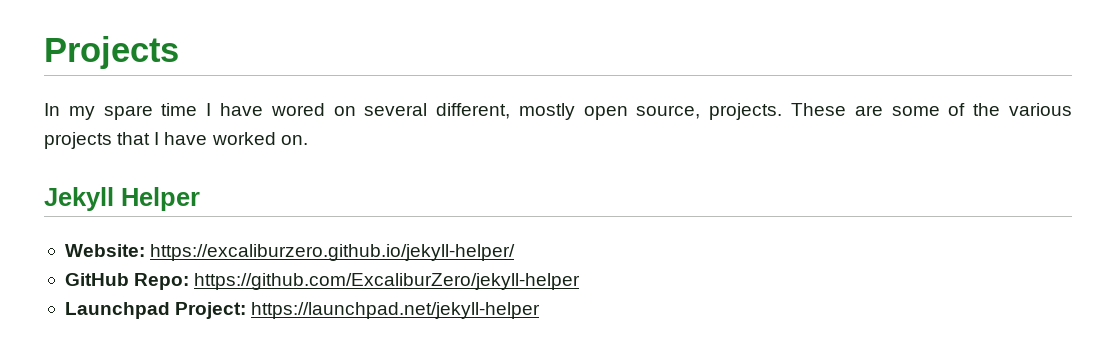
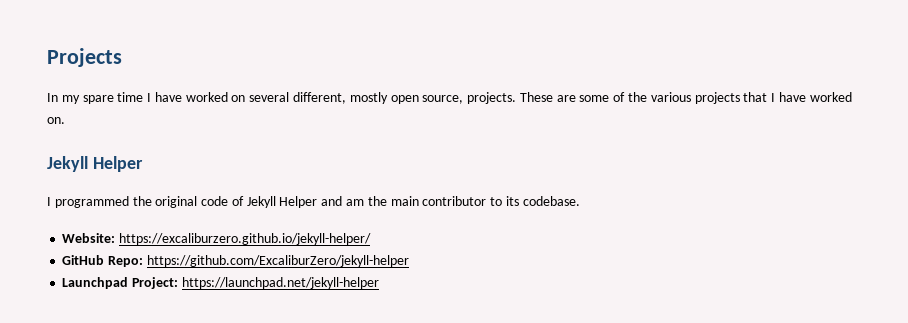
- In my spare time I have wored on several different, mostly open source, projects.
+ In my spare time I have worked on several different, mostly open source, projects.
+ I programmed the original code of Jekyll Helper and am the main contributor to its codebase.

